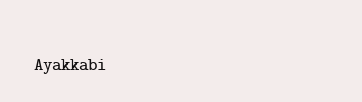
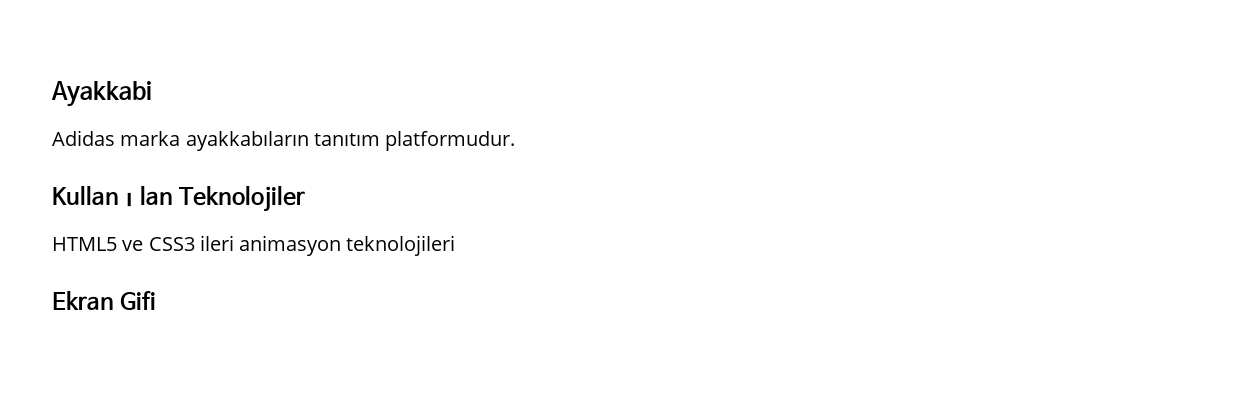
+ Adidas marka ayakkabıların tanıtım platformudur.
+ Kullanılan Teknolojiler
+ HTML5 ve CSS3 ileri animasyon teknolojileri
+ Ekran Gifi

